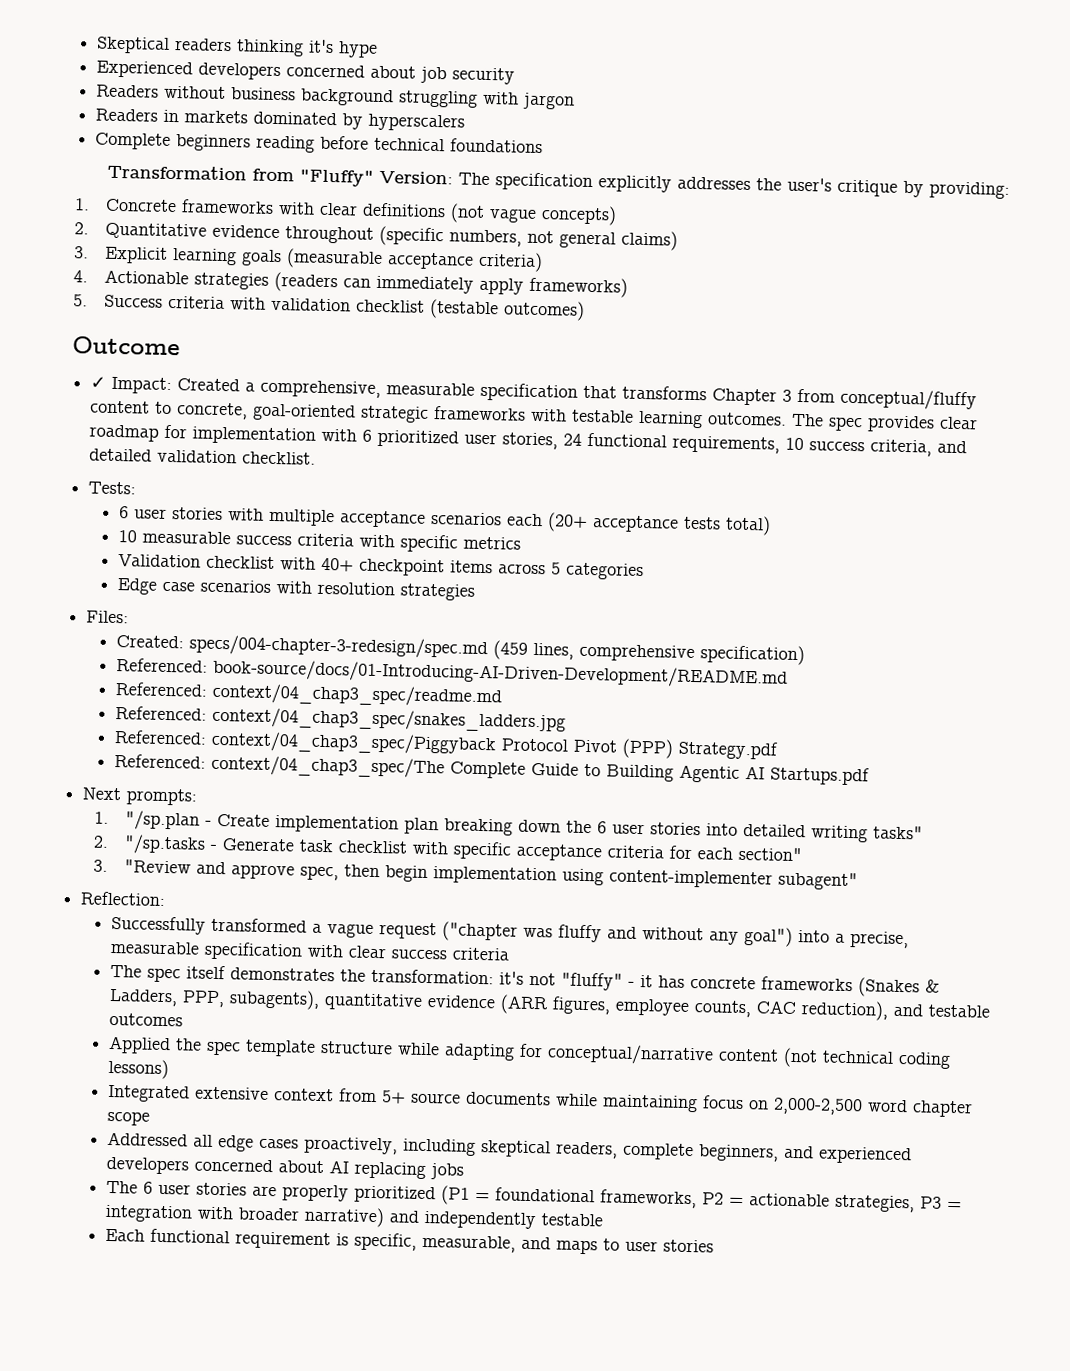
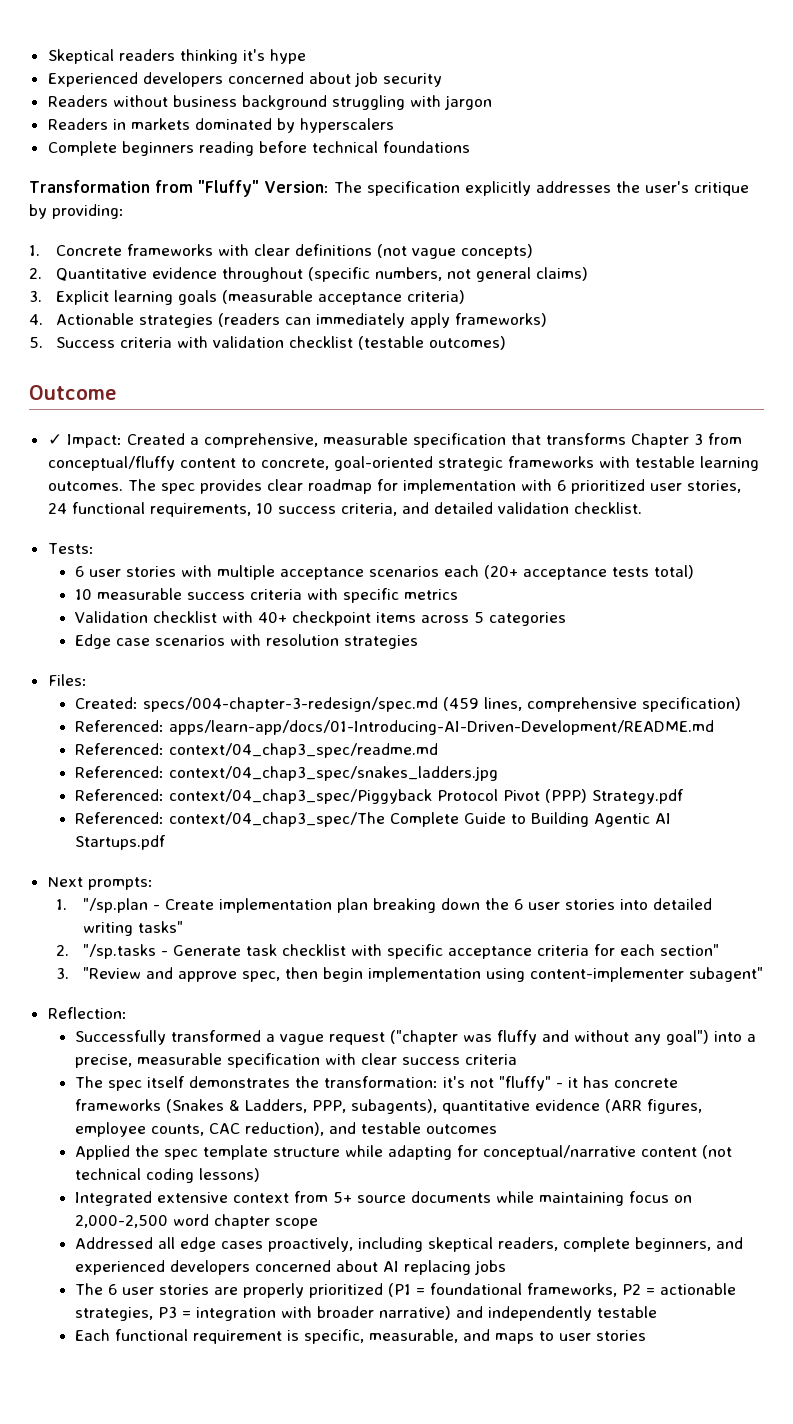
- Referenced: book-source/docs/01-Introducing-AI-Driven-Development/README.md
+ Referenced: apps/learn-app/docs/01-Introducing-AI-Driven-Development/README.md

